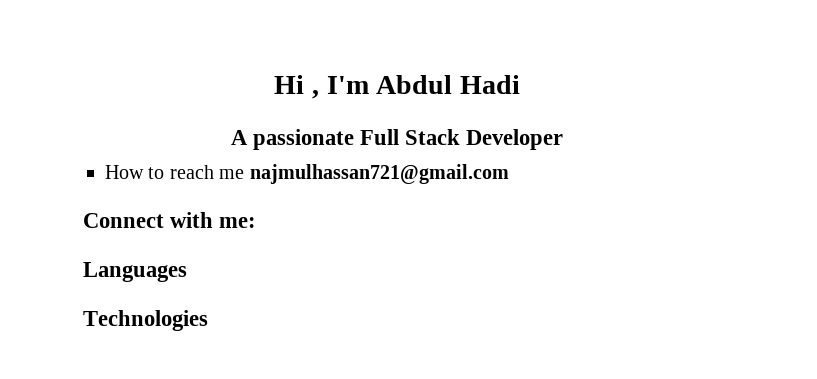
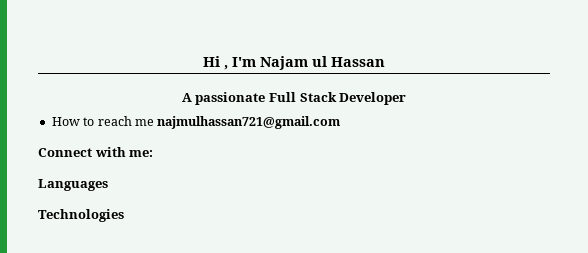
- Hi , I'm Abdul Hadi
+ Hi , I'm Najam ul Hassan

